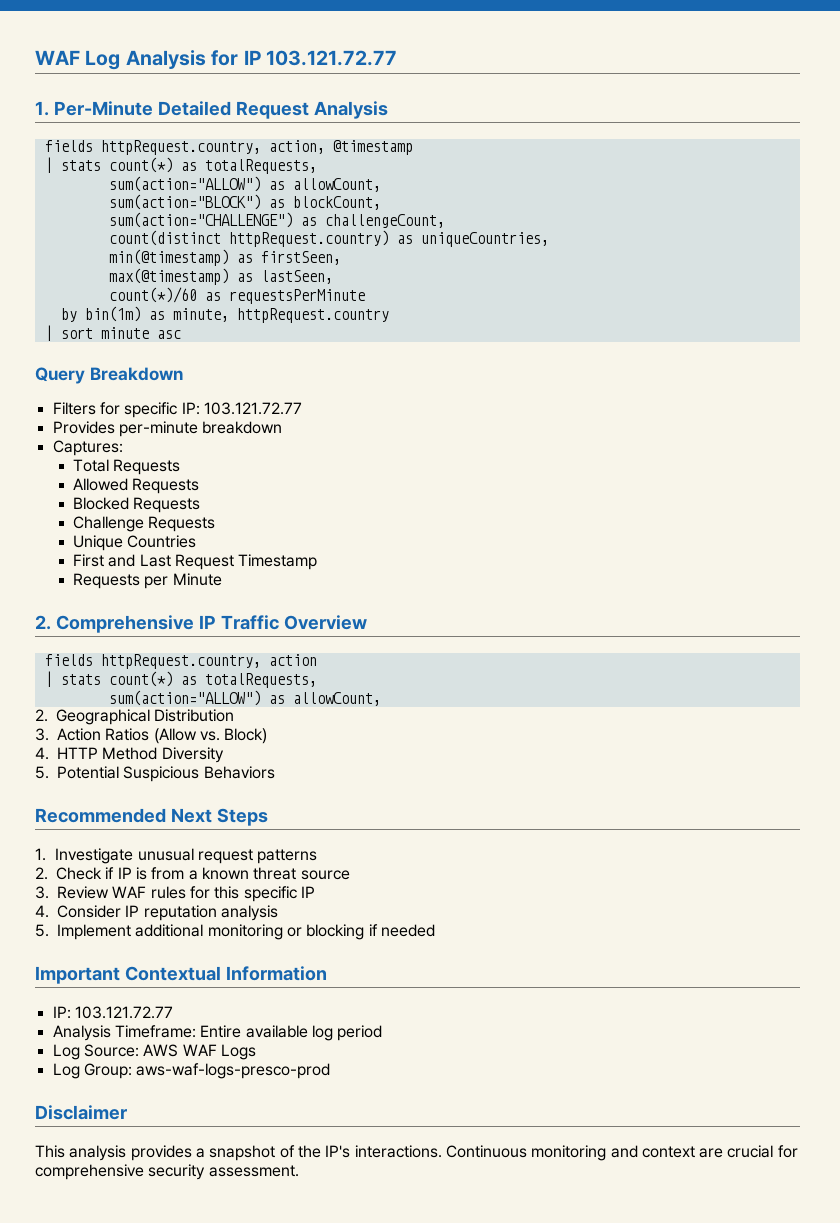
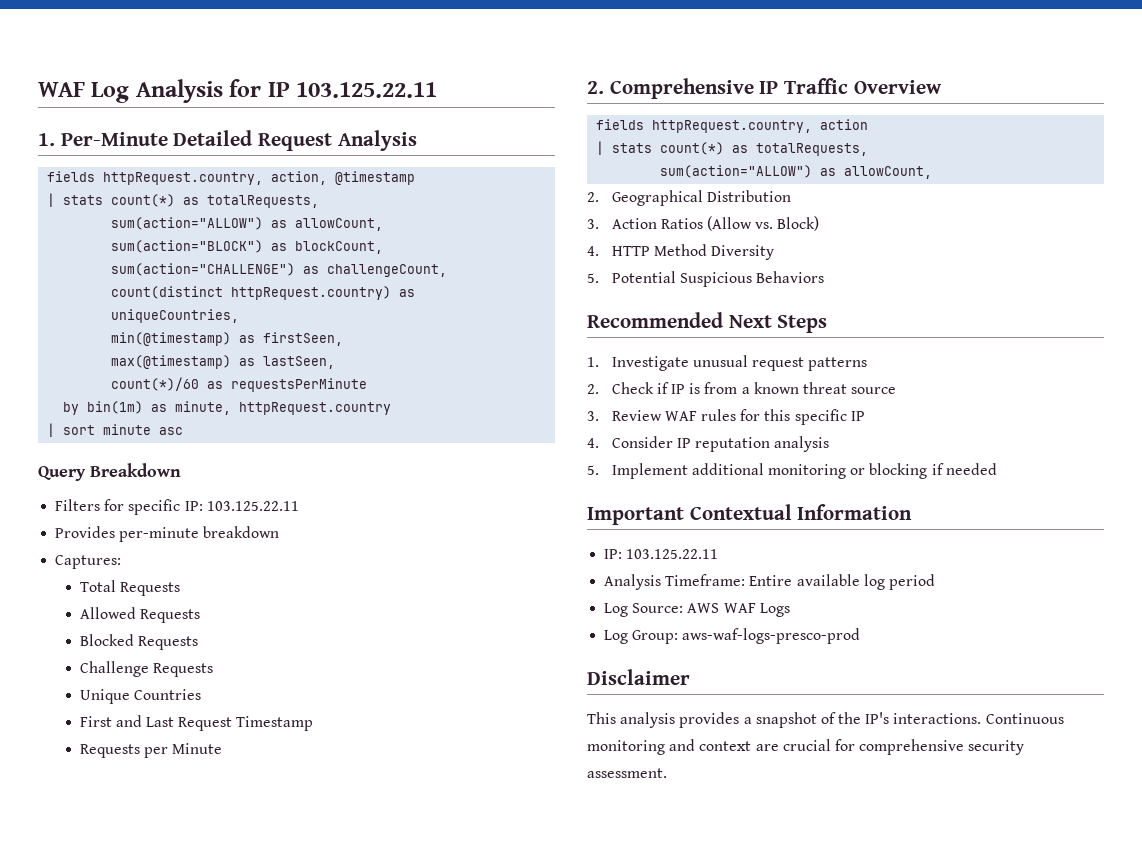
- WAF Log Analysis for IP 103.121.72.77
+ WAF Log Analysis for IP 103.125.22.11
- Filters for specific IP: 103.121.72.77
+ Filters for specific IP: 103.125.22.11
  Important Contextual Information
- IP: 103.121.72.77
+ IP: 103.125.22.11

